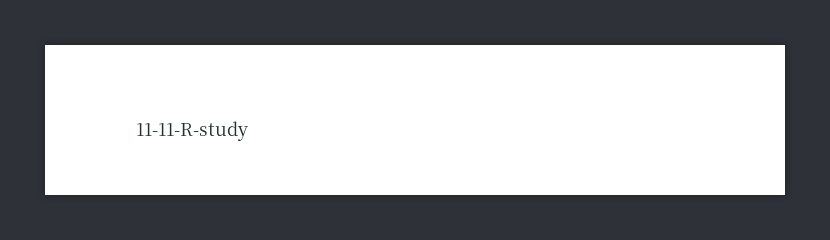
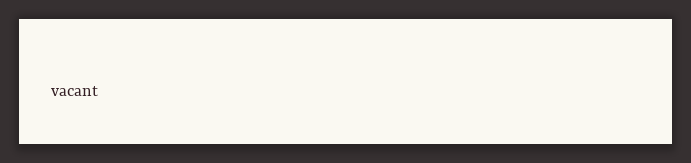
- 11-11-R-study
+ vacant

